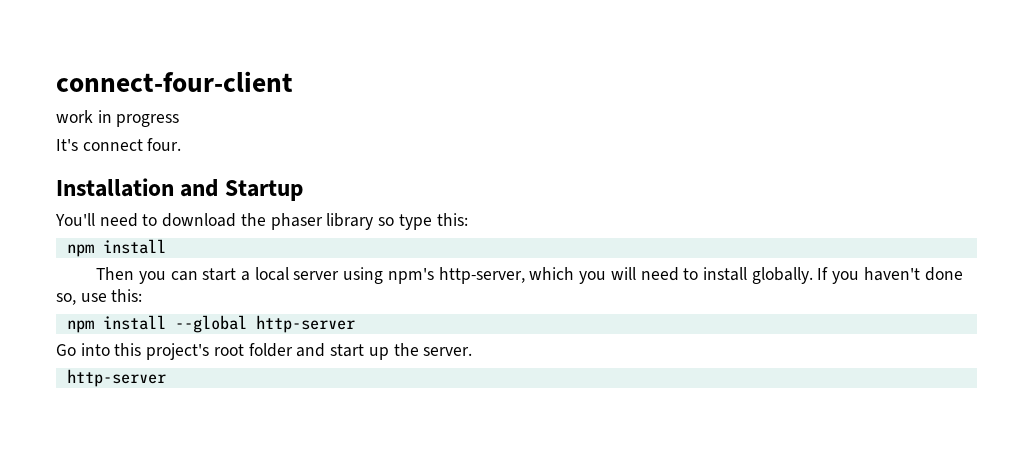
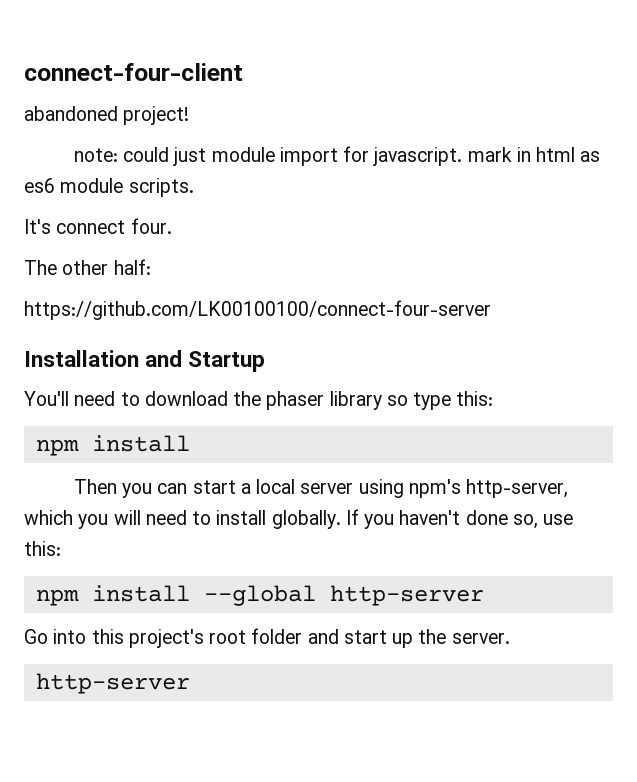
- work in progress
+ abandoned project!
+ note: could just module import for javascript. mark in html as es6 module scripts.
+ The other half:
+ https://github.com/LK00100100/connect-four-server

